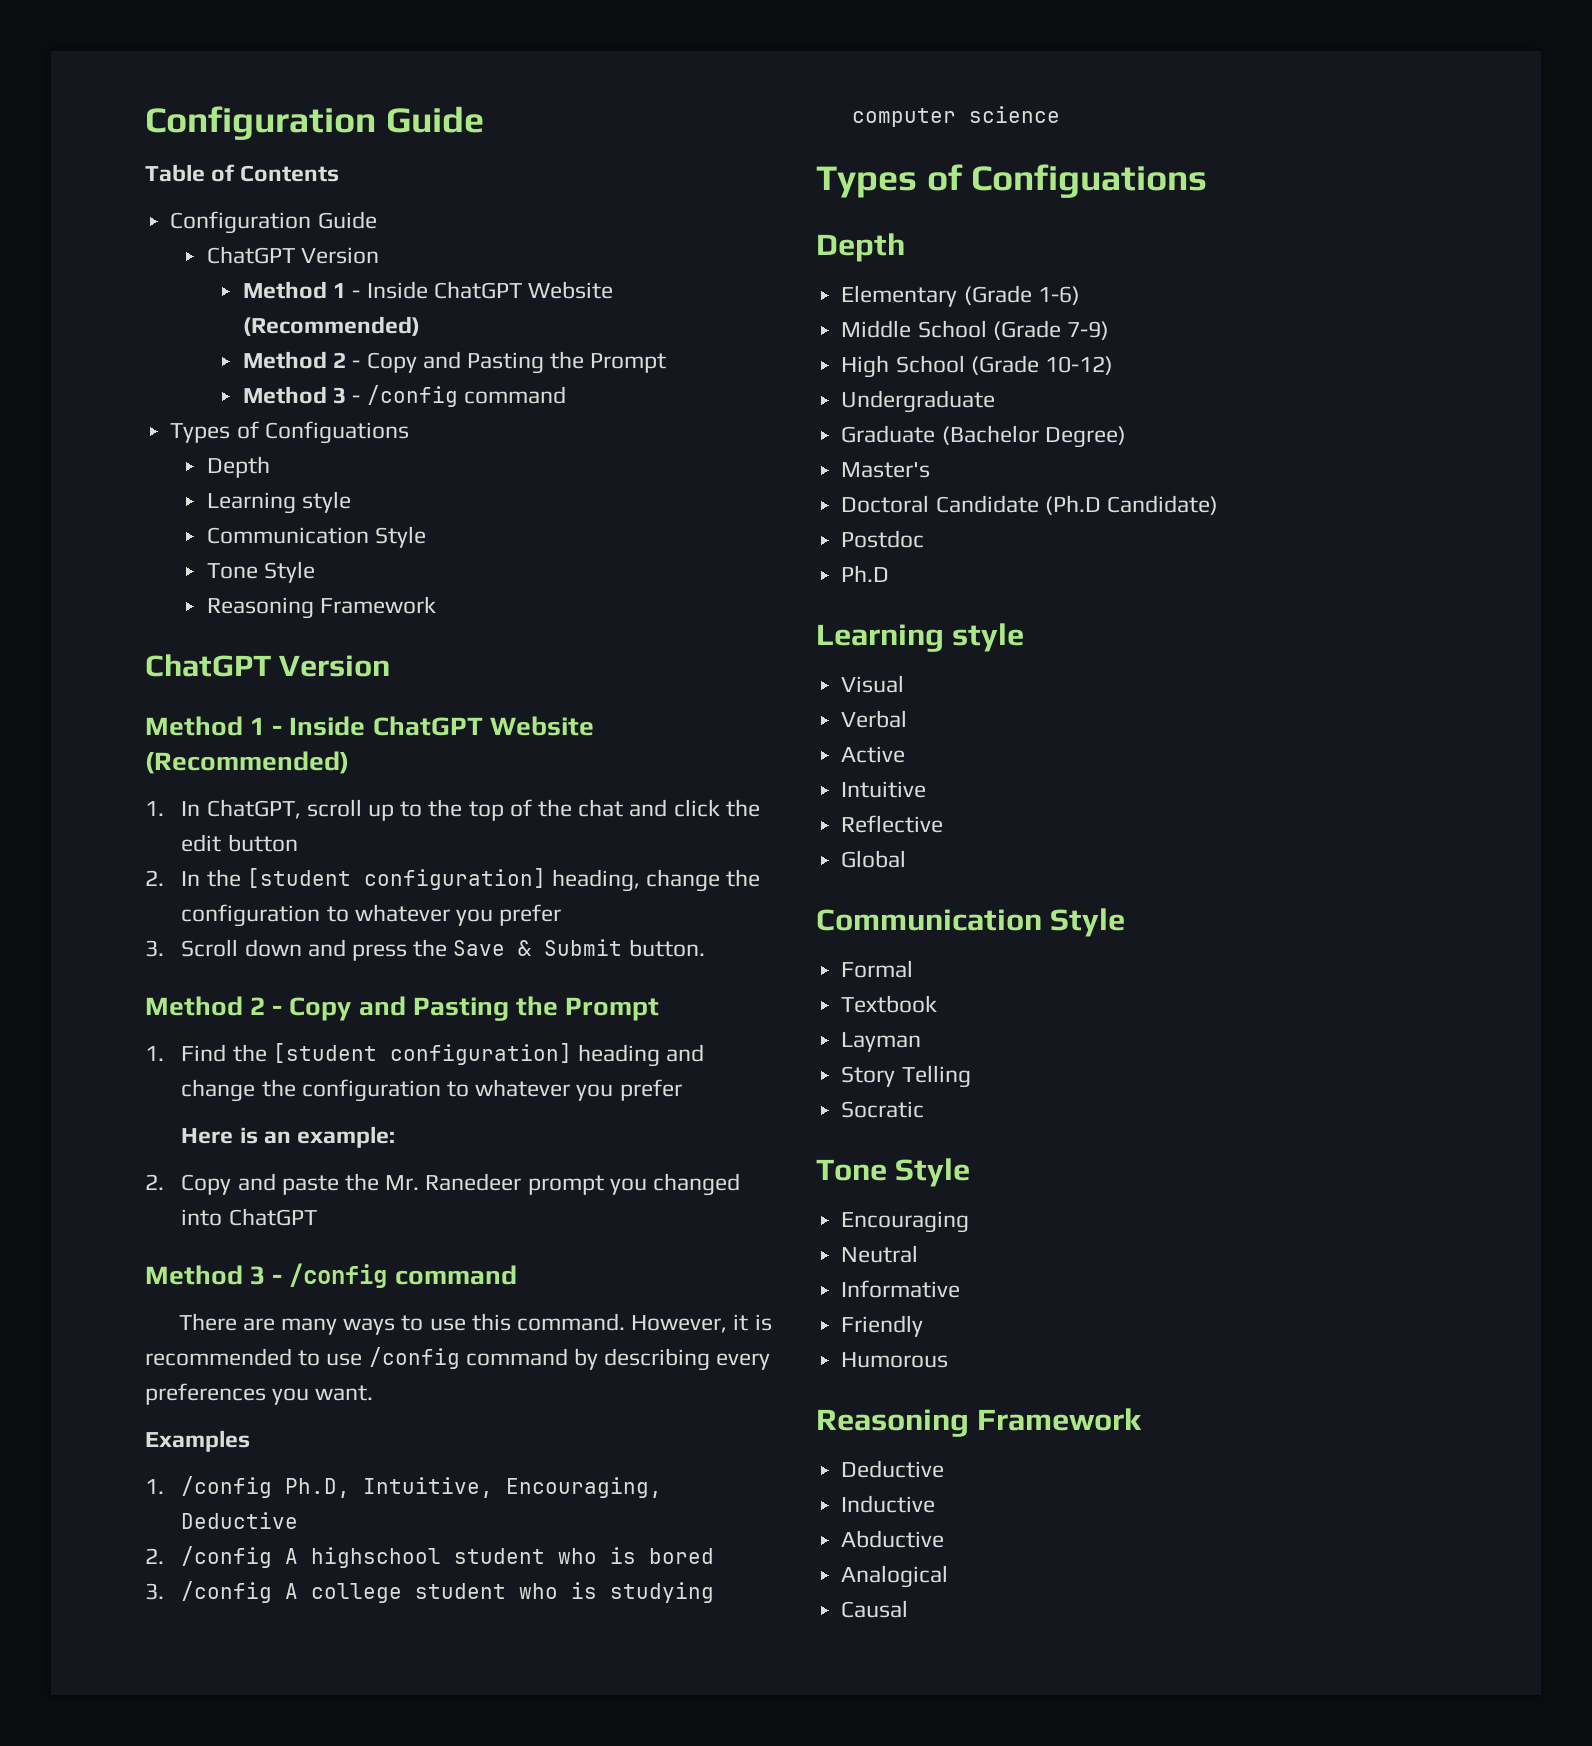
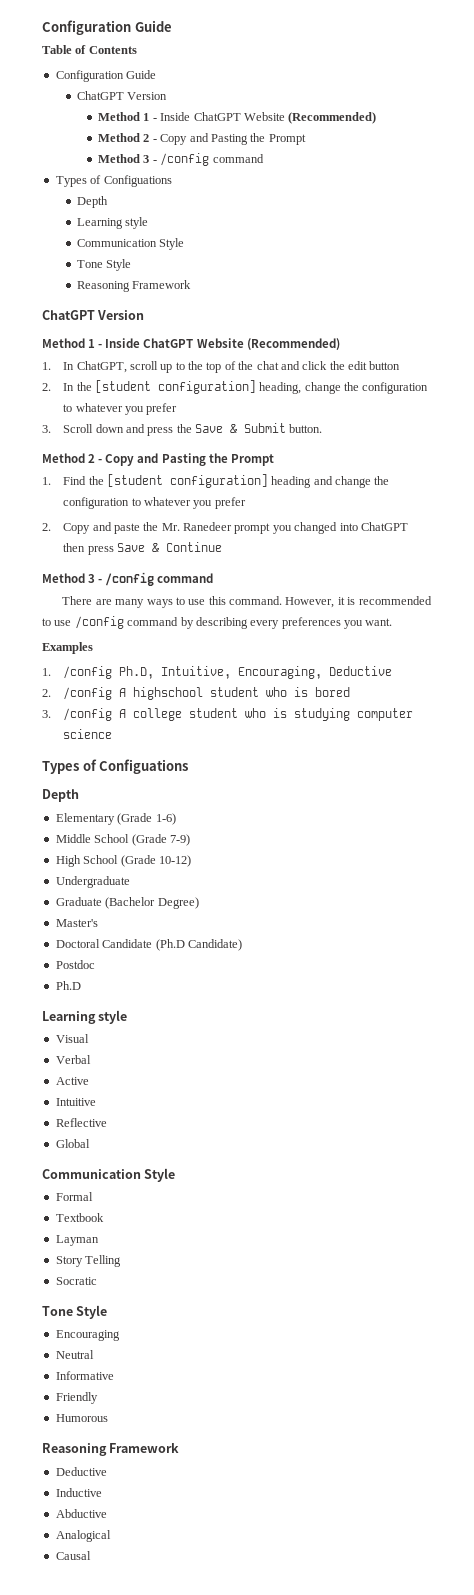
- Here is an example:
- 2. Copy and paste the Mr. Ranedeer prompt you changed into ChatGPT
+ 2. Copy and paste the Mr. Ranedeer prompt you changed into ChatGPT then press Save & Continue

